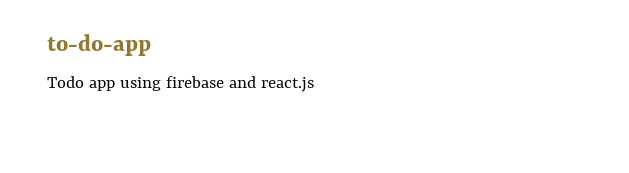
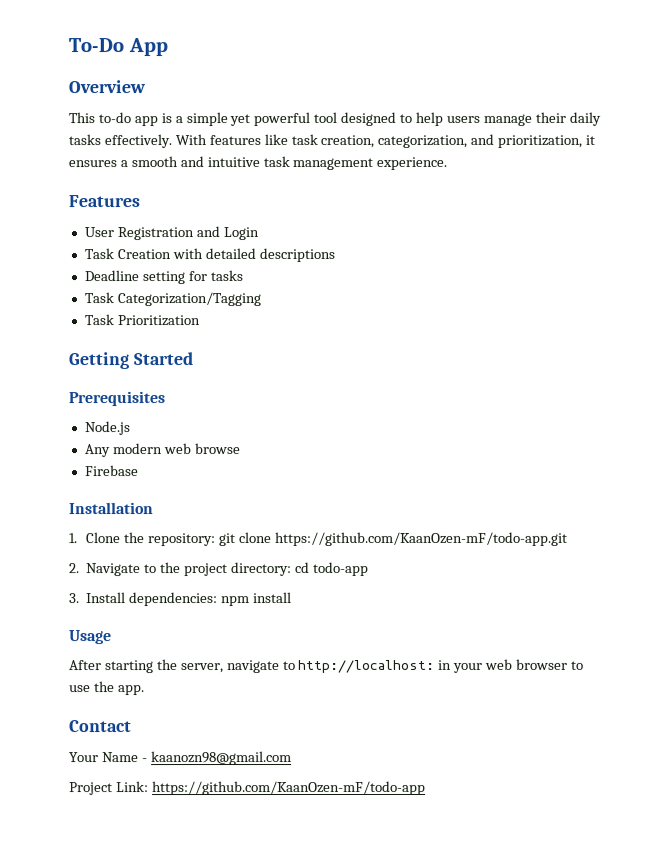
- to-do-app
- Todo app using firebase and react.js
+ To-Do App
+ Overview
+ This to-do app is a simple yet powerful tool designed to help users manage their daily tasks effectively. With features like task creation, categorization, and prioritization, it ensures a smooth and intuitive task management experience.
+ Features
+ User Registration and Login
+ Task Creation with detailed descriptions
+ Deadline setting for tasks
+ Task Categorization/Tagging
+ Task Prioritization
+ Getting Started
+ Prerequisites
+ Node.js
+ Any modern web browse
+ Firebase
+ Installation
+ 1. Clone the repository: git clone https://github.com/KaanOzen-mF/todo-app.git
+ 2. Navigate to the project directory: cd todo-app
+ 3. Install dependencies: npm install
+ Usage
+ After starting the server, navigate to http://localhost: in your web browser to use the app.
+ Contact
+ Your Name - kaanozn98@gmail.com
+ Project Link: https://github.com/KaanOzen-mF/todo-app

